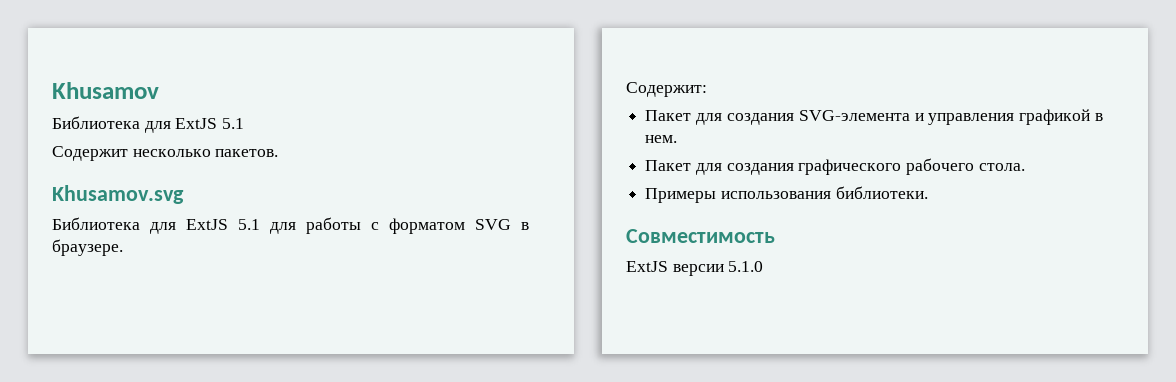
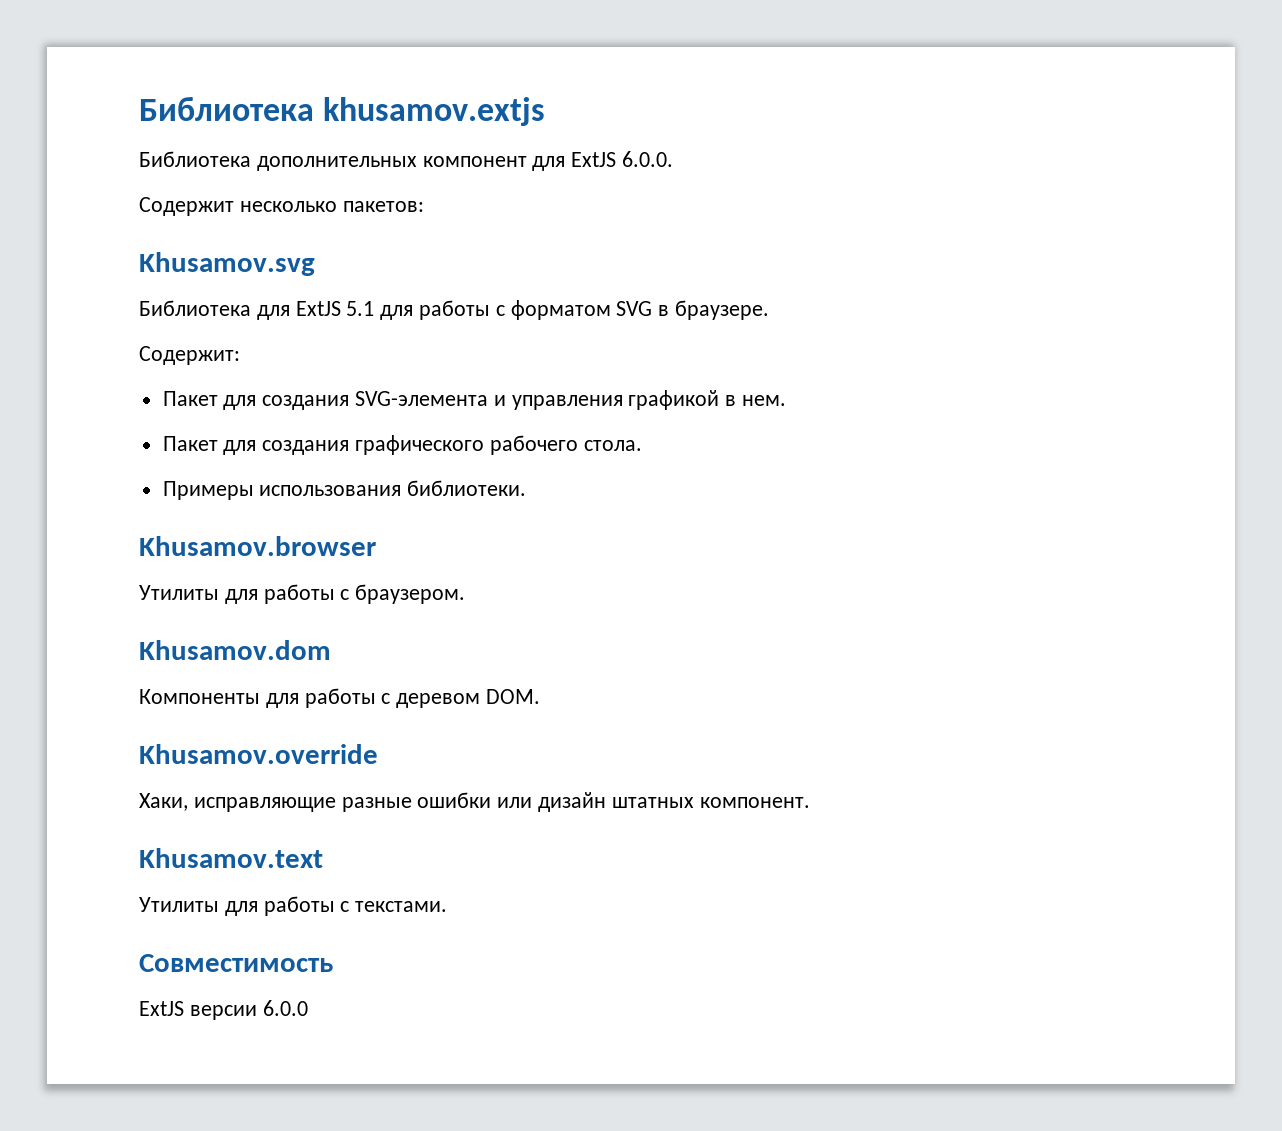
- Khusamov
- Библиотека для ExtJS 5.1
+ Библиотека khusamov.extjs
+ Библиотека дополнительных компонент для ExtJS 6.0.0.
- Содержит несколько пакетов.
+ Содержит несколько пакетов:
+ Khusamov.browser
+ Утилиты для работы с браузером.
+ Khusamov.dom
+ Компоненты для работы с деревом DOM.
+ Khusamov.override
+ Хаки, исправляющие разные ошибки или дизайн штатных компонент.
+ Khusamov.text
+ Утилиты для работы с текстами.
- ExtJS версии 5.1.0
+ ExtJS версии 6.0.0

